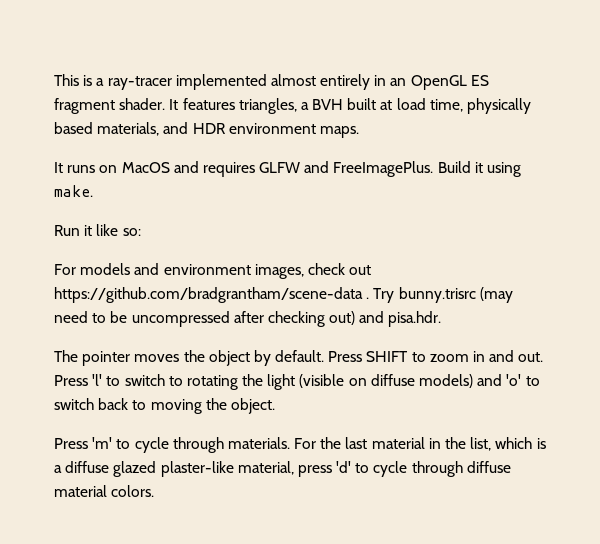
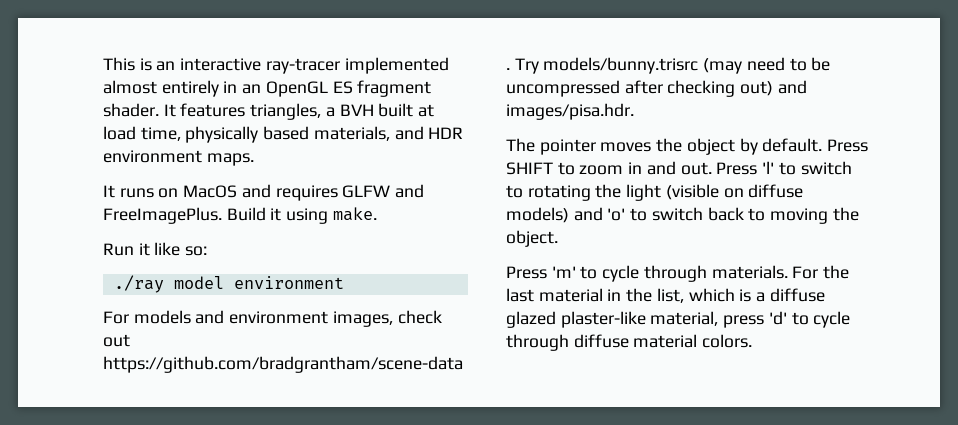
- This is a ray-tracer implemented almost entirely in an OpenGL ES fragment shader.
+ This is an interactive ray-tracer implemented almost entirely in an OpenGL ES fragment shader.
+ ./ray model environment
- Try bunny.trisrc (may need to be uncompressed after checking out) and pisa.hdr.
+ Try models/bunny.trisrc (may need to be uncompressed after checking out) and images/pisa.hdr.

